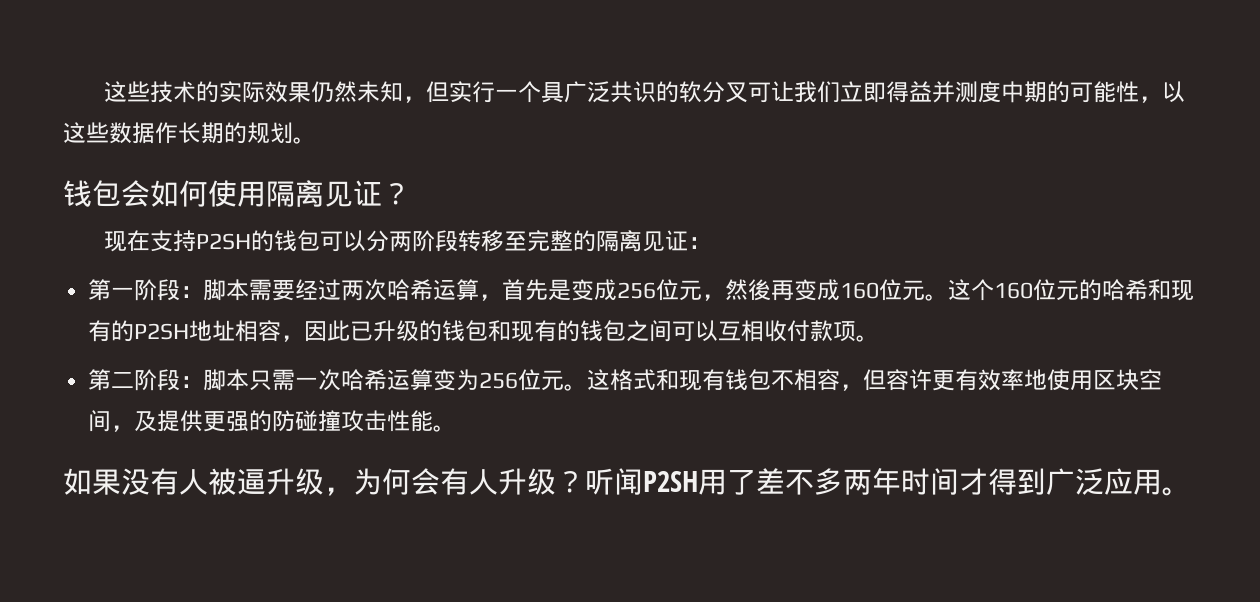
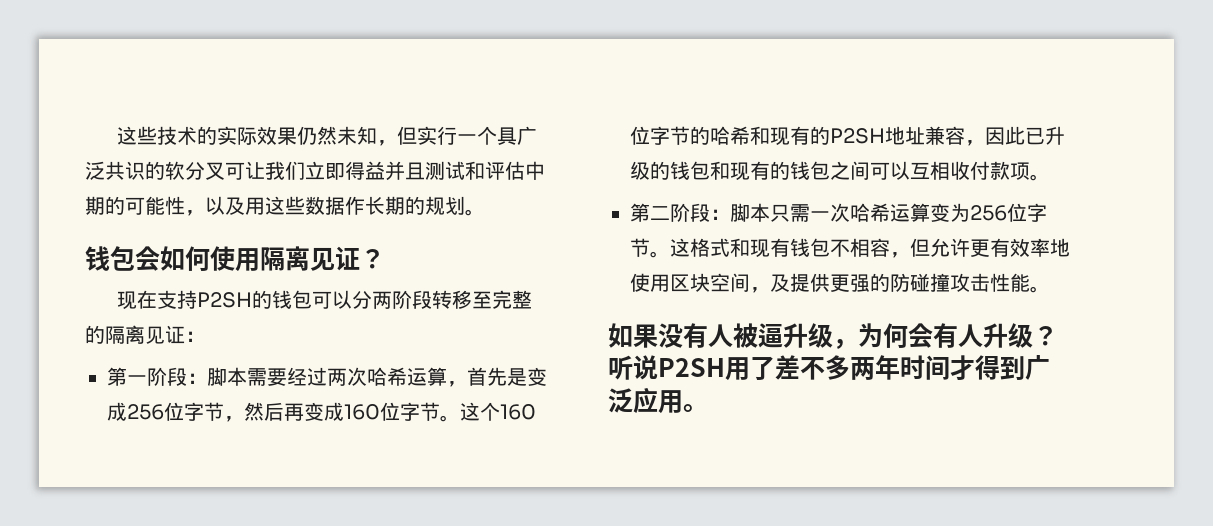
- 这些技术的实际效果仍然未知，但实行一个具广泛共识的软分叉可让我们立即得益并测度中期的可能性，以这些数据作长期的规划。
+ 这些技术的实际效果仍然未知，但实行一个具广泛共识的软分叉可让我们立即得益并且测试和评估中期的可能性，以及用这些数据作长期的规划。
- 第一阶段：脚本需要经过两次哈希运算，首先是变成256位元，然後再变成160位元。
+ 第一阶段：脚本需要经过两次哈希运算，首先是变成256位字节，然后再变成160位字节。
- 这个160位元的哈希和现有的P2SH地址相容，因此已升级的钱包和现有的钱包之间可以互相收付款项。
+ 这个160位字节的哈希和现有的P2SH地址兼容，因此已升级的钱包和现有的钱包之间可以互相收付款项。
- 第二阶段：脚本只需一次哈希运算变为256位元。
+ 第二阶段：脚本只需一次哈希运算变为256位字节。
- 这格式和现有钱包不相容，但容许更有效率地使用区块空间，及提供更强的防碰撞攻击性能。
+ 这格式和现有钱包不相容，但允许更有效率地使用区块空间，及提供更强的防碰撞攻击性能。
- 听闻P2SH用了差不多两年时间才得到广泛应用。
+ 听说P2SH用了差不多两年时间才得到广泛应用。

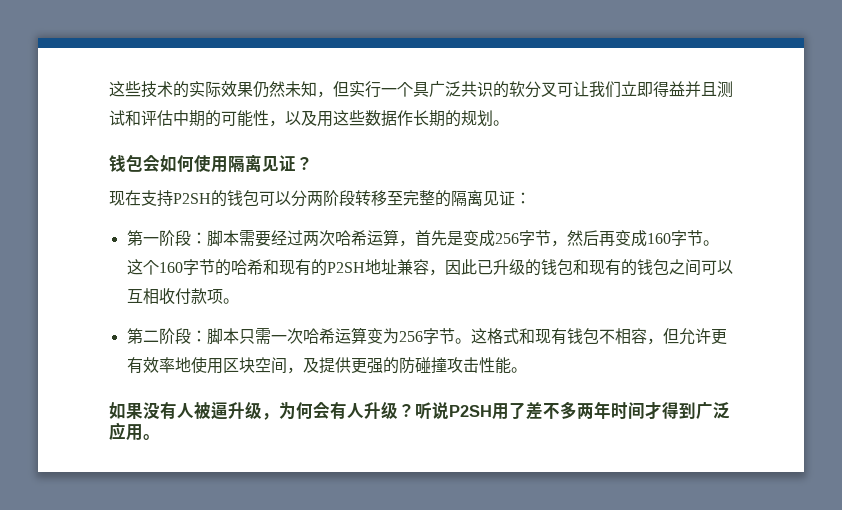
- 第一阶段：脚本需要经过两次哈希运算，首先是变成256位字节，然后再变成160位字节。
+ 第一阶段：脚本需要经过两次哈希运算，首先是变成256字节，然后再变成160字节。
- 这个160位字节的哈希和现有的P2SH地址兼容，因此已升级的钱包和现有的钱包之间可以互相收付款项。
+ 这个160字节的哈希和现有的P2SH地址兼容，因此已升级的钱包和现有的钱包之间可以互相收付款项。
- 第二阶段：脚本只需一次哈希运算变为256位字节。
+ 第二阶段：脚本只需一次哈希运算变为256字节。

